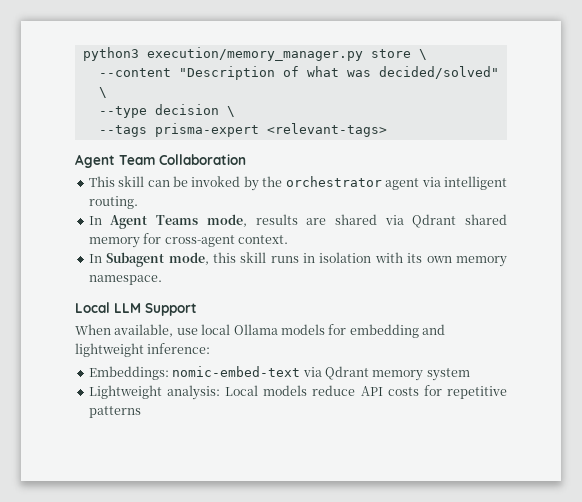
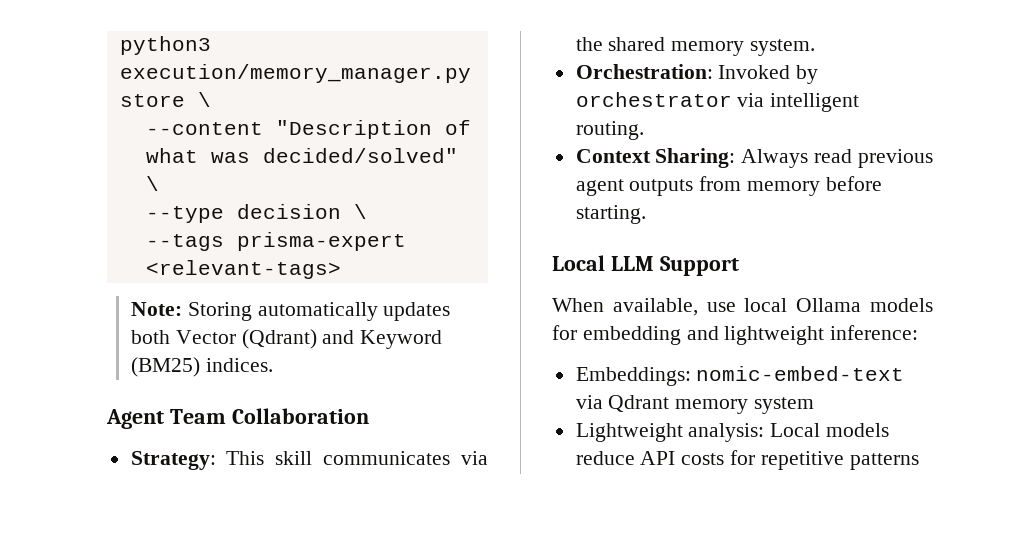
+ Note: Storing automatically updates both Vector (Qdrant) and Keyword (BM25) indices.
- This skill can be invoked by the orchestrator agent via intelligent routing.
- In Agent Teams mode, results are shared via Qdrant shared memory for cross-agent context.
- In Subagent mode, this skill runs in isolation with its own memory namespace.
+ Strategy: This skill communicates via the shared memory system.
+ Orchestration: Invoked by orchestrator via intelligent routing.
+ Context Sharing: Always read previous agent outputs from memory before starting.

